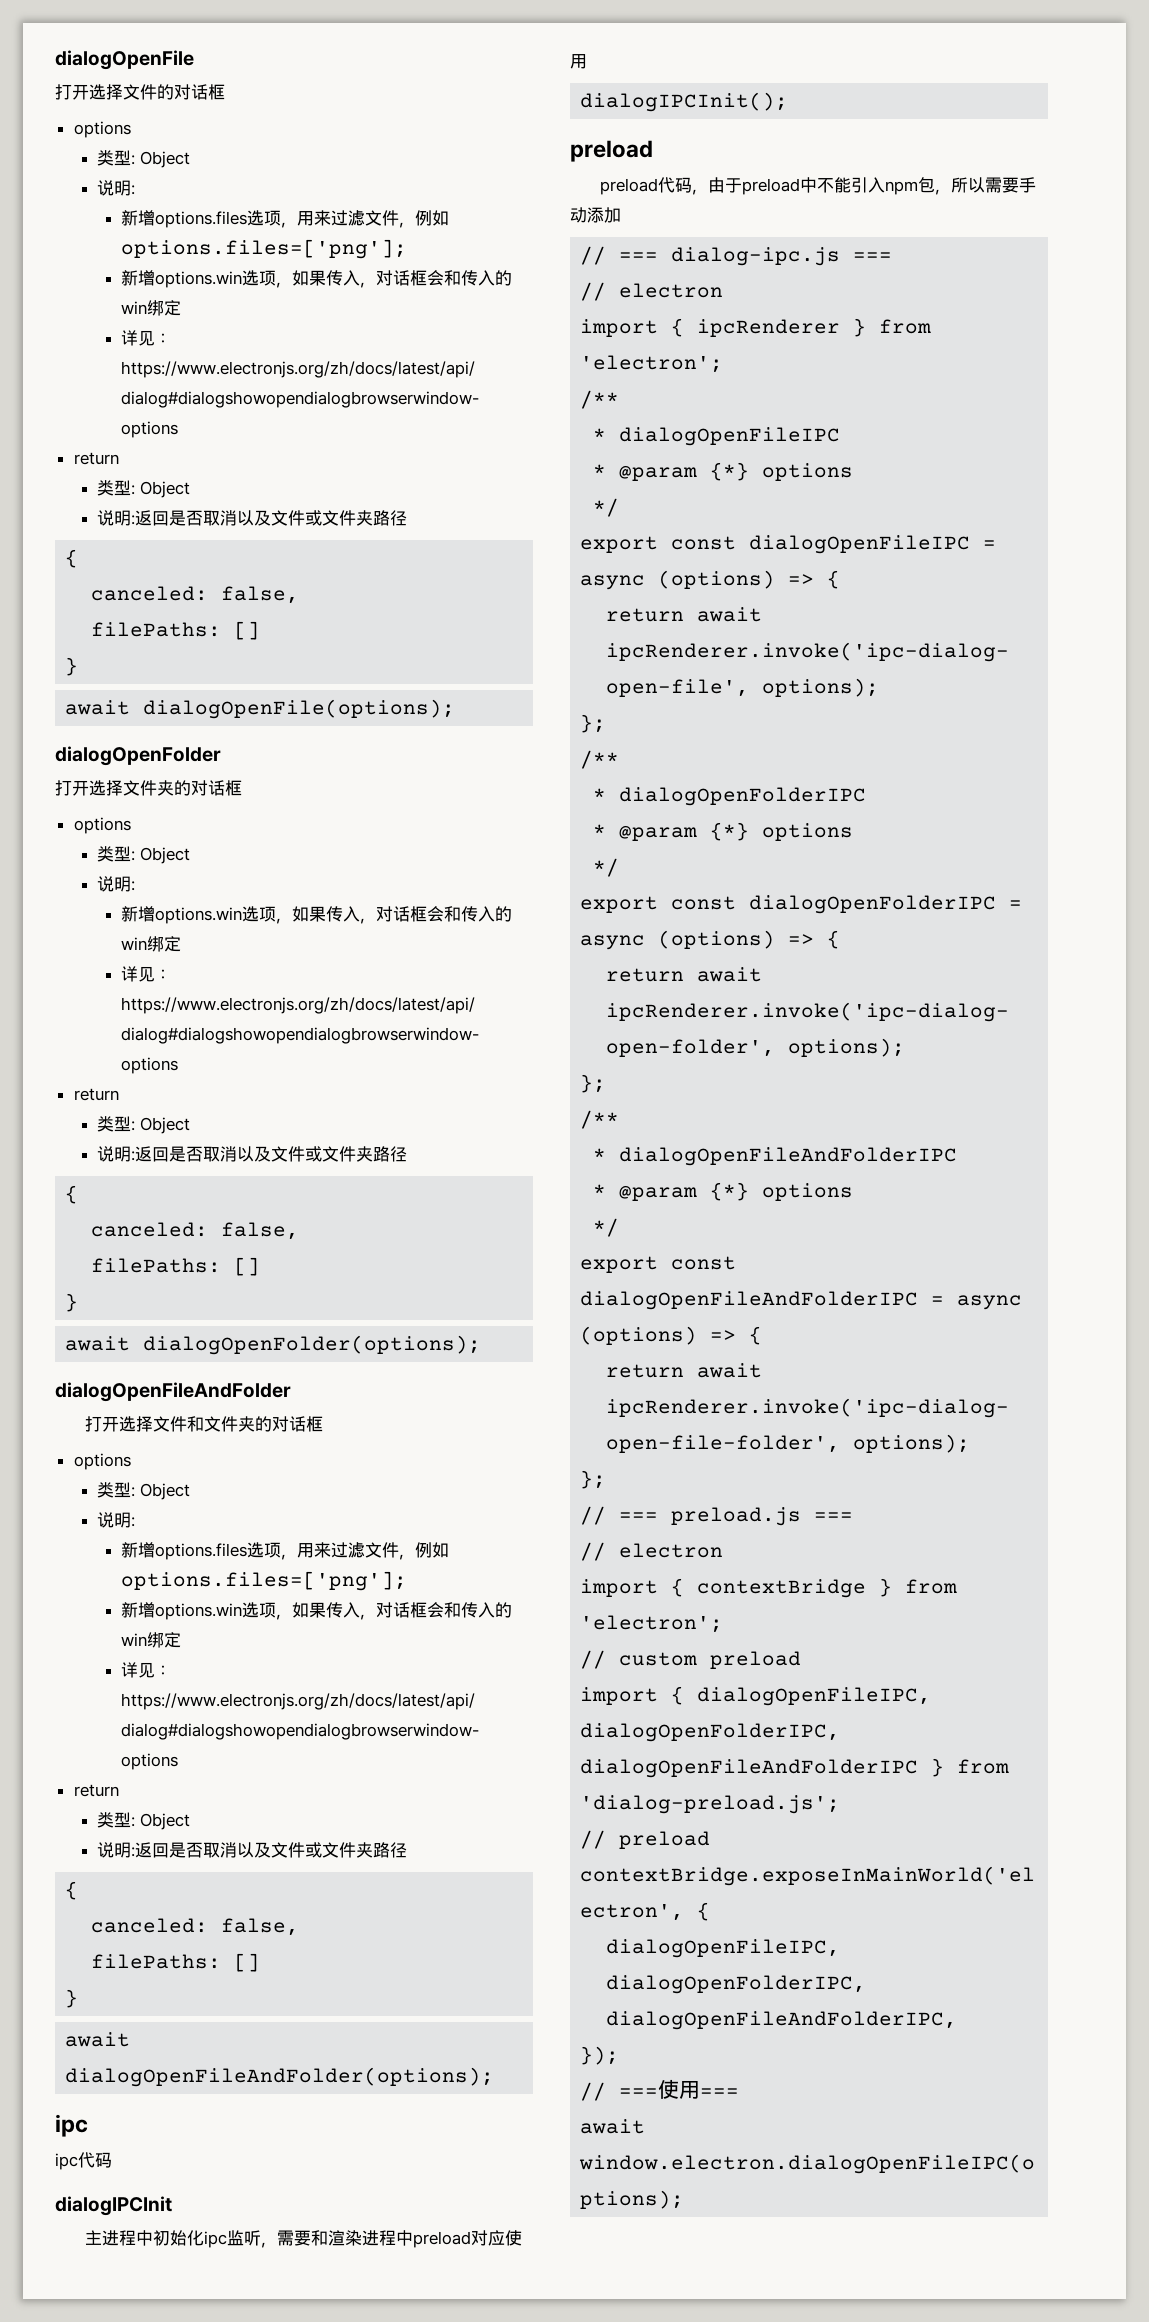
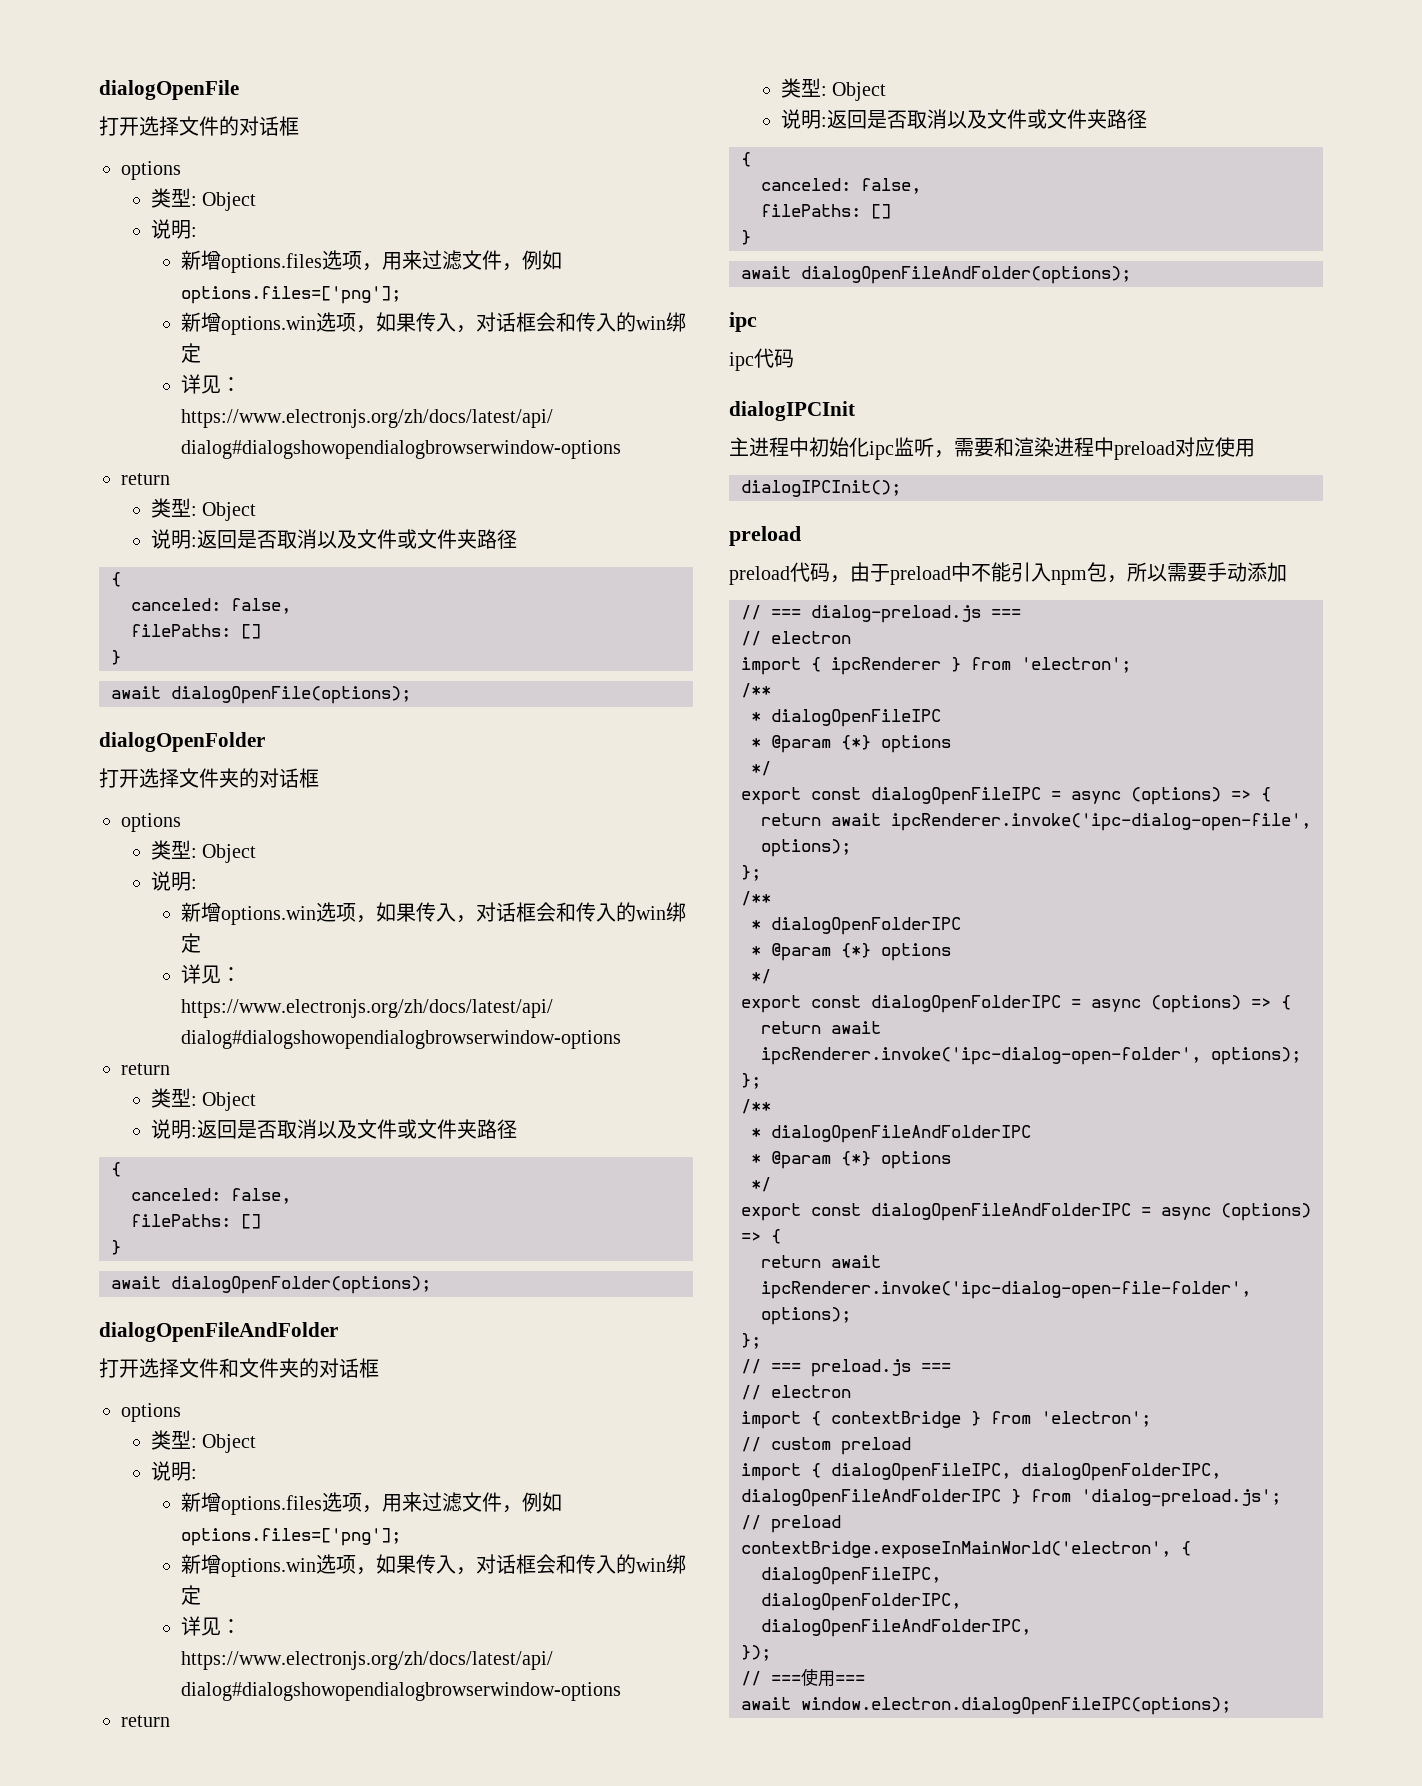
- // === dialog-ipc.js ===
+ // === dialog-preload.js ===

